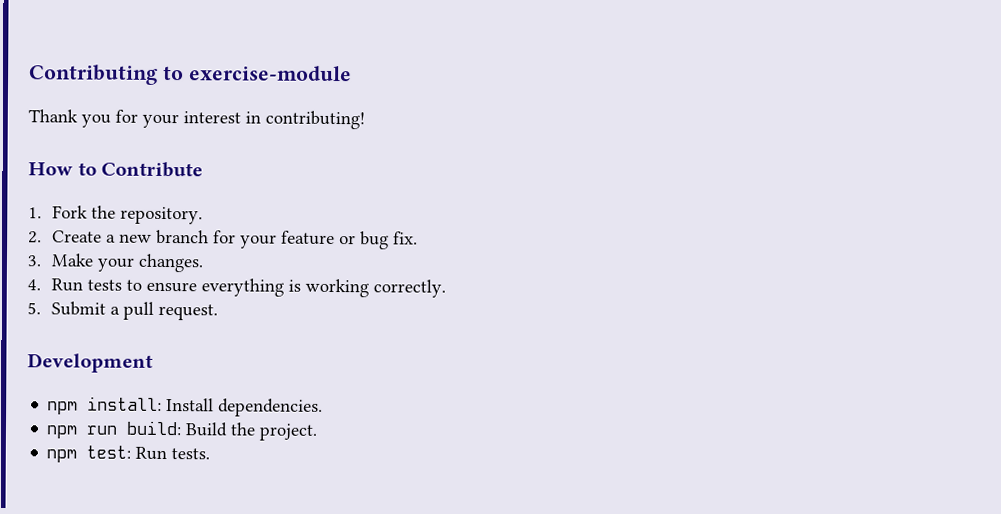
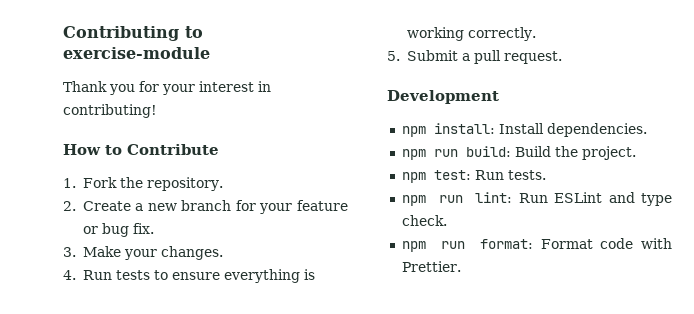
+ npm run lint: Run ESLint and type check.
+ npm run format: Format code with Prettier.

